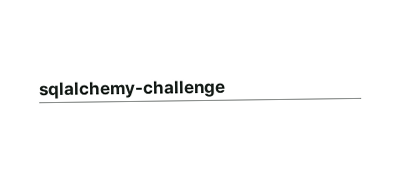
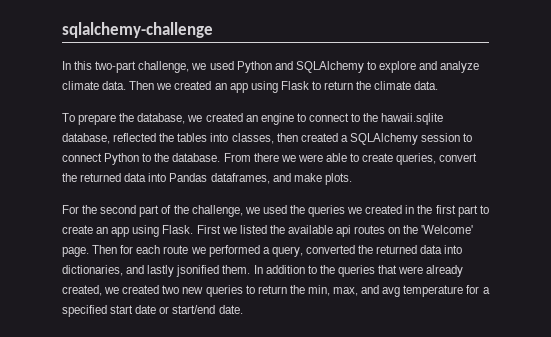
+ In this two-part challenge, we used Python and SQLAlchemy to explore and analyze climate data. Then we created an app using Flask to return the climate data.
+ To prepare the database, we created an engine to connect to the hawaii.sqlite database, reflected the tables into classes, then created a SQLAlchemy session to connect Python to the database. From there we were able to create queries, convert the returned data into Pandas dataframes, and make plots.
+ For the second part of the challenge, we used the queries we created in the first part to create an app using Flask. First we listed the available api routes on the 'Welcome' page. Then for each route we performed a query, converted the returned data into dictionaries, and lastly jsonified them. In addition to the queries that were already created, we created two new queries to return the min, max, and avg temperature for a specified start date or start/end date.

